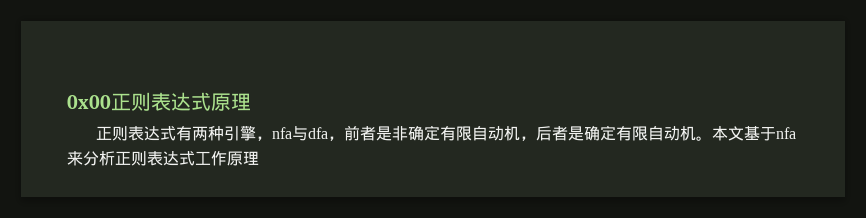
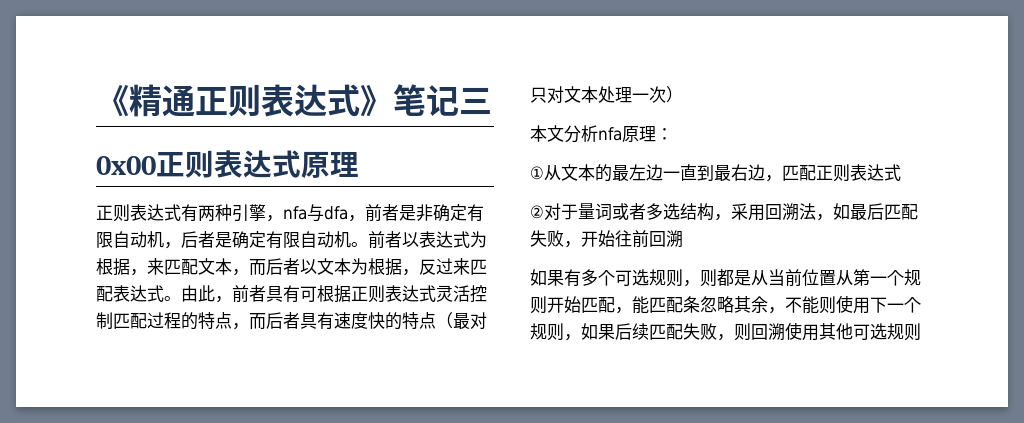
+ 《精通正则表达式》笔记三
- 本文基于nfa来分析正则表达式工作原理
+ 前者以表达式为根据，来匹配文本，而后者以文本为根据，反过来匹配表达式。由此，前者具有可根据正则表达式灵活控制匹配过程的特点，而后者具有速度快的特点（最对只对文本处理一次）
+ 本文分析nfa原理：
+ ①从文本的最左边一直到最右边，匹配正则表达式
+ ②对于量词或者多选结构，采用回溯法，如最后匹配失败，开始往前回溯
+ 如果有多个可选规则，则都是从当前位置从第一个规则开始匹配，能匹配条忽略其余，不能则使用下一个规则，如果后续匹配失败，则回溯使用其他可选规则

